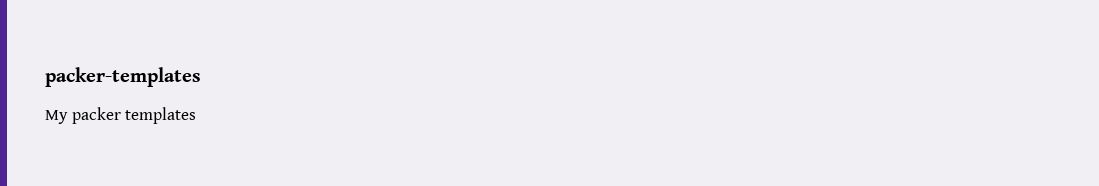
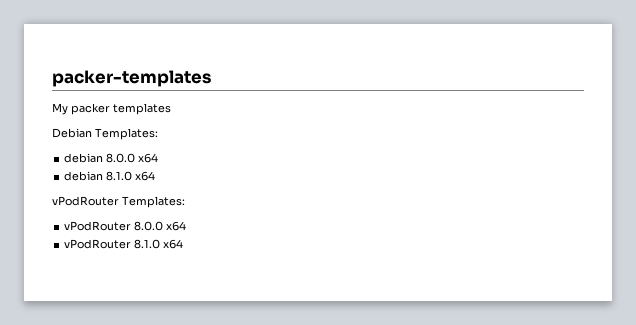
+ Debian Templates:
+ debian 8.0.0 x64
+ debian 8.1.0 x64
+ vPodRouter Templates:
+ vPodRouter 8.0.0 x64
+ vPodRouter 8.1.0 x64

